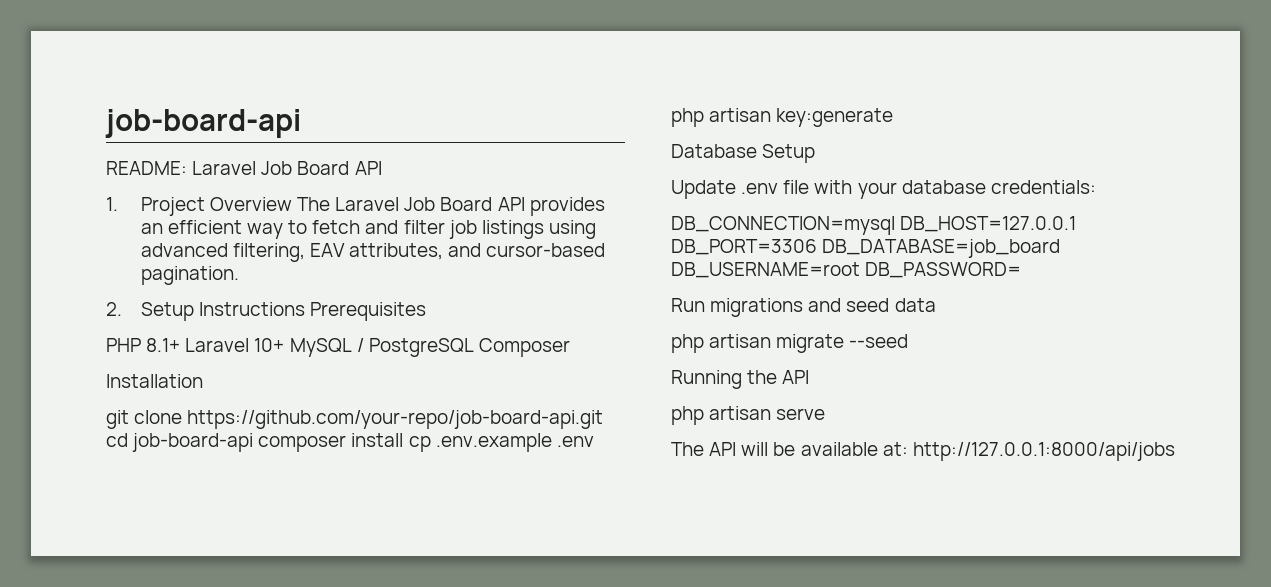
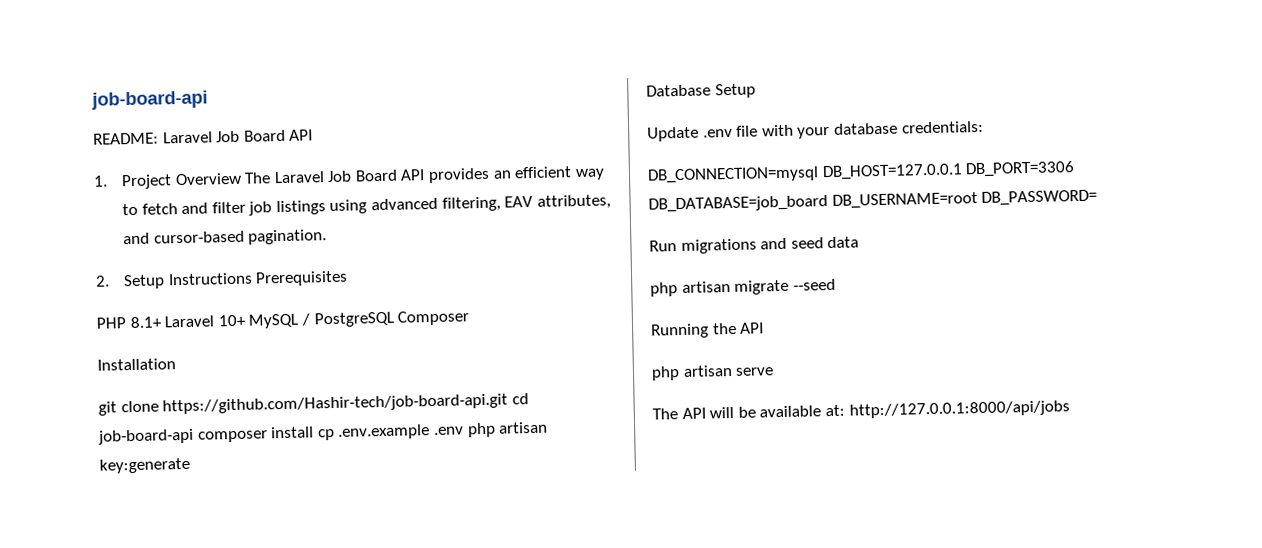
- git clone https://github.com/your-repo/job-board-api.git cd job-board-api composer install cp .env.example .env php artisan key:generate
+ git clone https://github.com/Hashir-tech/job-board-api.git cd job-board-api composer install cp .env.example .env php artisan key:generate

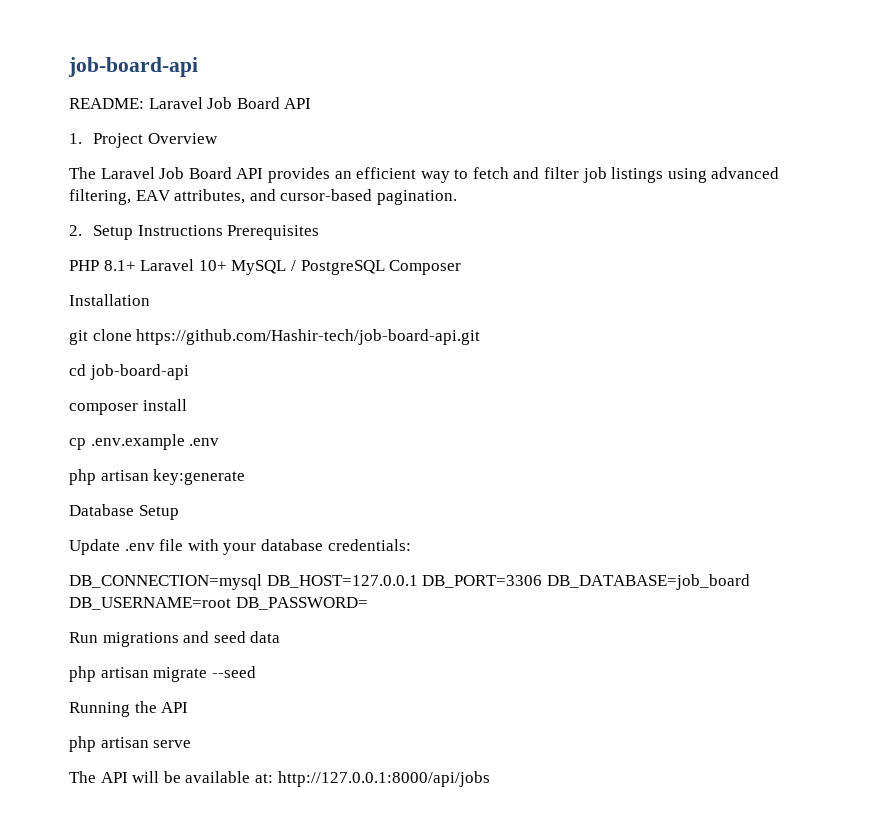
- 1. Project Overview The Laravel Job Board API provides an efficient way to fetch and filter job listings using advanced filtering, EAV attributes, and cursor-based pagination.
+ 1. Project Overview
+ The Laravel Job Board API provides an efficient way to fetch and filter job listings using advanced filtering, EAV attributes, and cursor-based pagination.
- git clone https://github.com/Hashir-tech/job-board-api.git cd job-board-api composer install cp .env.example .env php artisan key:generate
+ git clone https://github.com/Hashir-tech/job-board-api.git
+ cd job-board-api
+ composer install
+ cp .env.example .env
+ php artisan key:generate

